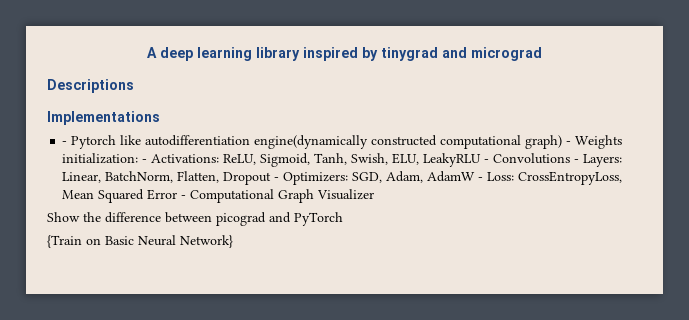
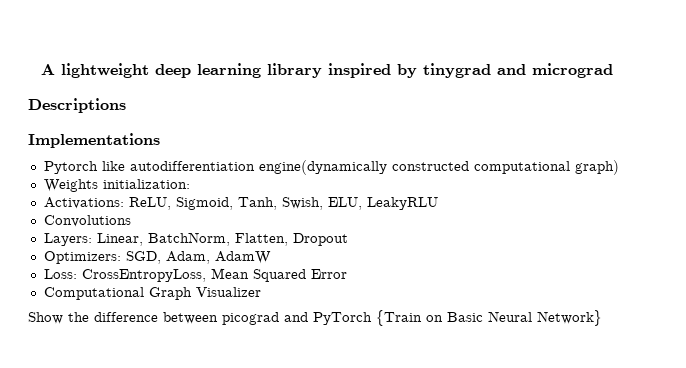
- A deep learning library inspired by tinygrad and micrograd
+ A lightweight deep learning library inspired by tinygrad and micrograd
- - Pytorch like autodifferentiation engine(dynamically constructed computational graph) - Weights initialization: - Activations: ReLU, Sigmoid, Tanh, Swish, ELU, LeakyRLU - Convolutions - Layers: Linear, BatchNorm, Flatten, Dropout - Optimizers: SGD, Adam, AdamW - Loss: CrossEntropyLoss, Mean Squared Error - Computational Graph Visualizer
+ Pytorch like autodifferentiation engine(dynamically constructed computational graph)
+ Weights initialization:
+ Activations: ReLU, Sigmoid, Tanh, Swish, ELU, LeakyRLU
+ Convolutions
+ Layers: Linear, BatchNorm, Flatten, Dropout
+ Optimizers: SGD, Adam, AdamW
+ Loss: CrossEntropyLoss, Mean Squared Error
+ Computational Graph Visualizer
- Show the difference between picograd and PyTorch
- {Train on Basic Neural Network}
+ Show the difference between picograd and PyTorch {Train on Basic Neural Network}

